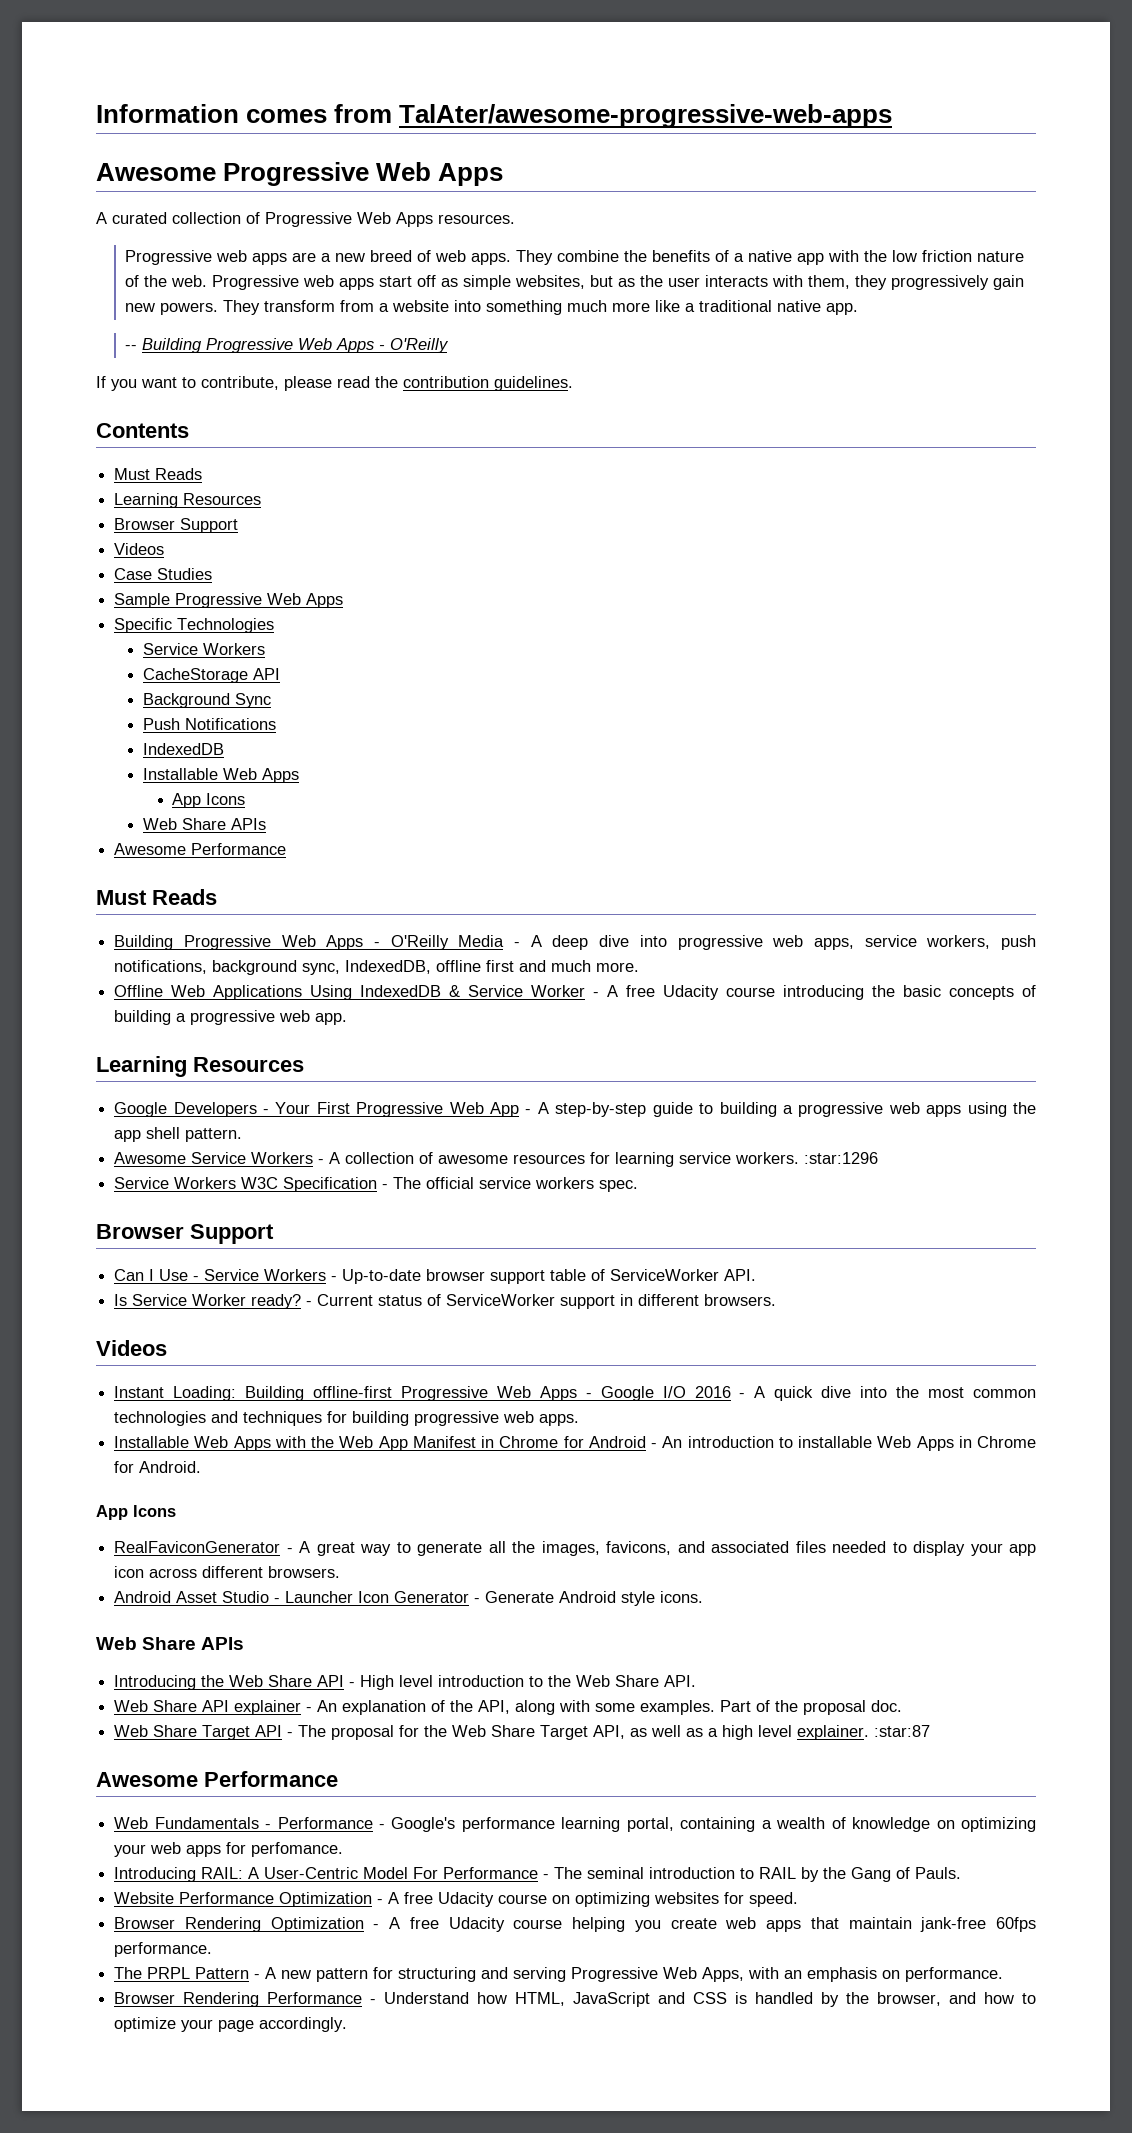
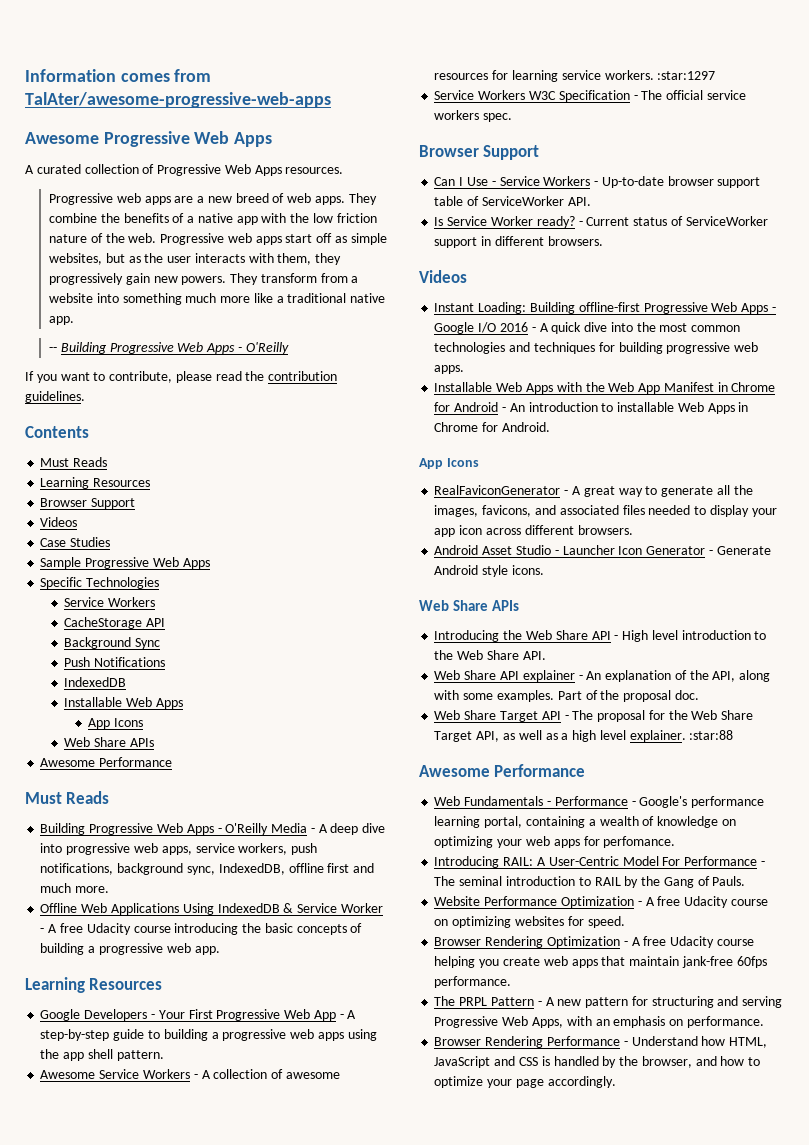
- Awesome Service Workers - A collection of awesome resources for learning service workers. :star:1296
+ Awesome Service Workers - A collection of awesome resources for learning service workers. :star:1297
- Web Share Target API - The proposal for the Web Share Target API, as well as a high level explainer. :star:87
+ Web Share Target API - The proposal for the Web Share Target API, as well as a high level explainer. :star:88

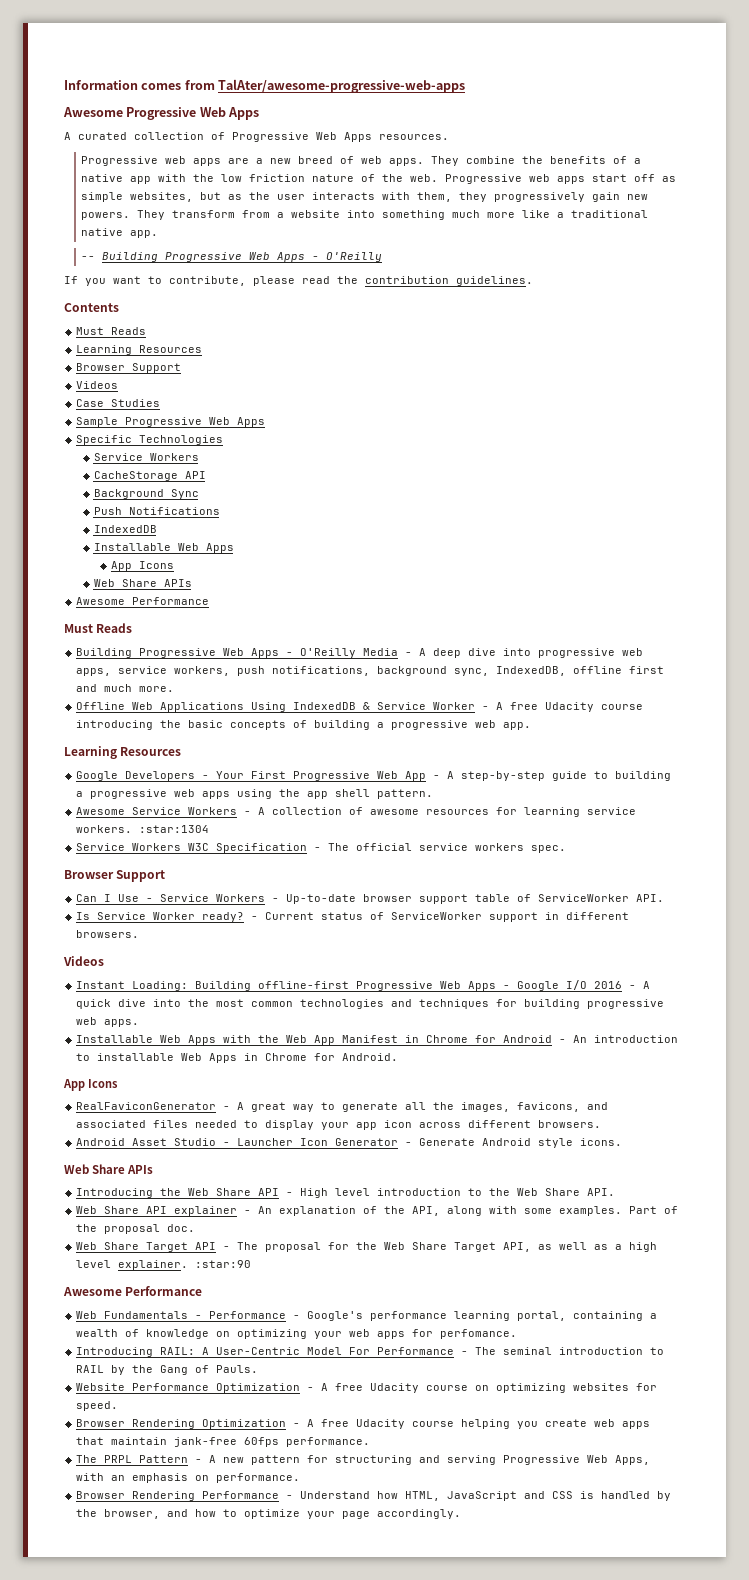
- Awesome Service Workers - A collection of awesome resources for learning service workers. :star:1297
+ Awesome Service Workers - A collection of awesome resources for learning service workers. :star:1304
- Web Share Target API - The proposal for the Web Share Target API, as well as a high level explainer. :star:88
+ Web Share Target API - The proposal for the Web Share Target API, as well as a high level explainer. :star:90

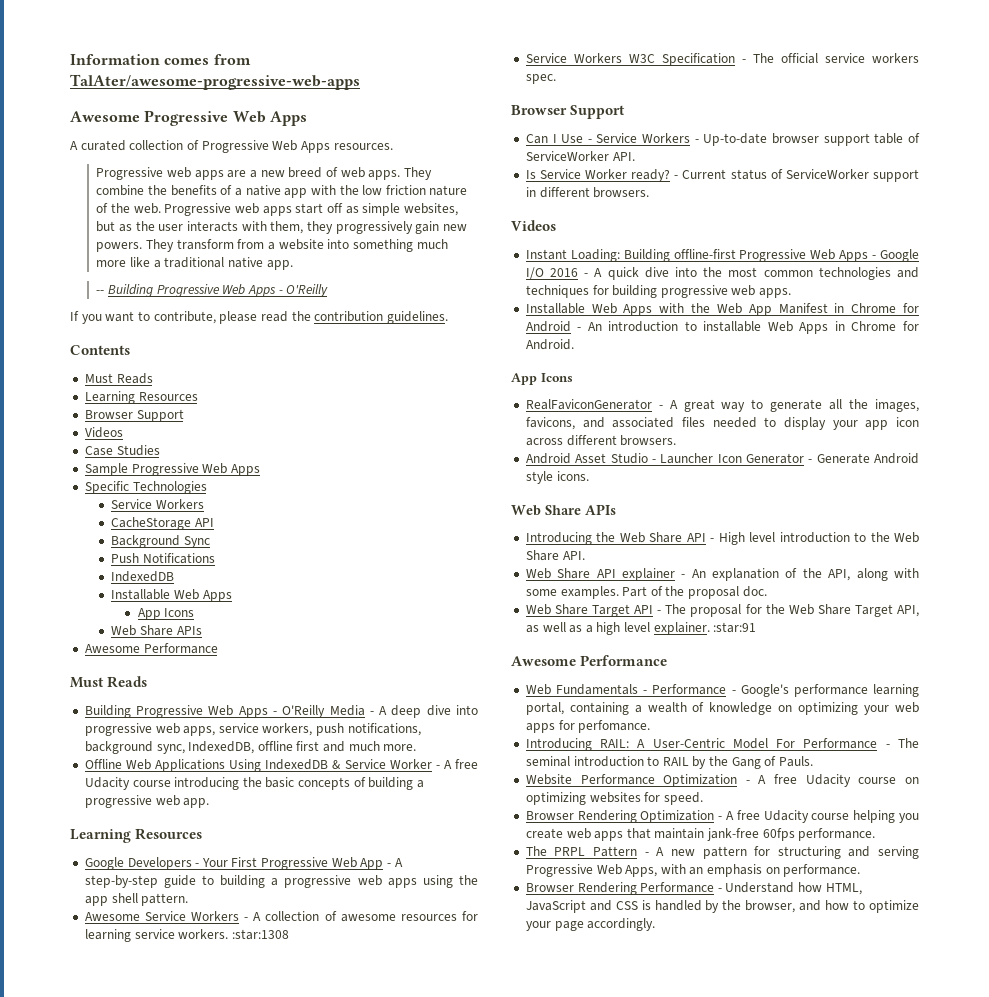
- Awesome Service Workers - A collection of awesome resources for learning service workers. :star:1304
+ Awesome Service Workers - A collection of awesome resources for learning service workers. :star:1308
- Web Share Target API - The proposal for the Web Share Target API, as well as a high level explainer. :star:90
+ Web Share Target API - The proposal for the Web Share Target API, as well as a high level explainer. :star:91

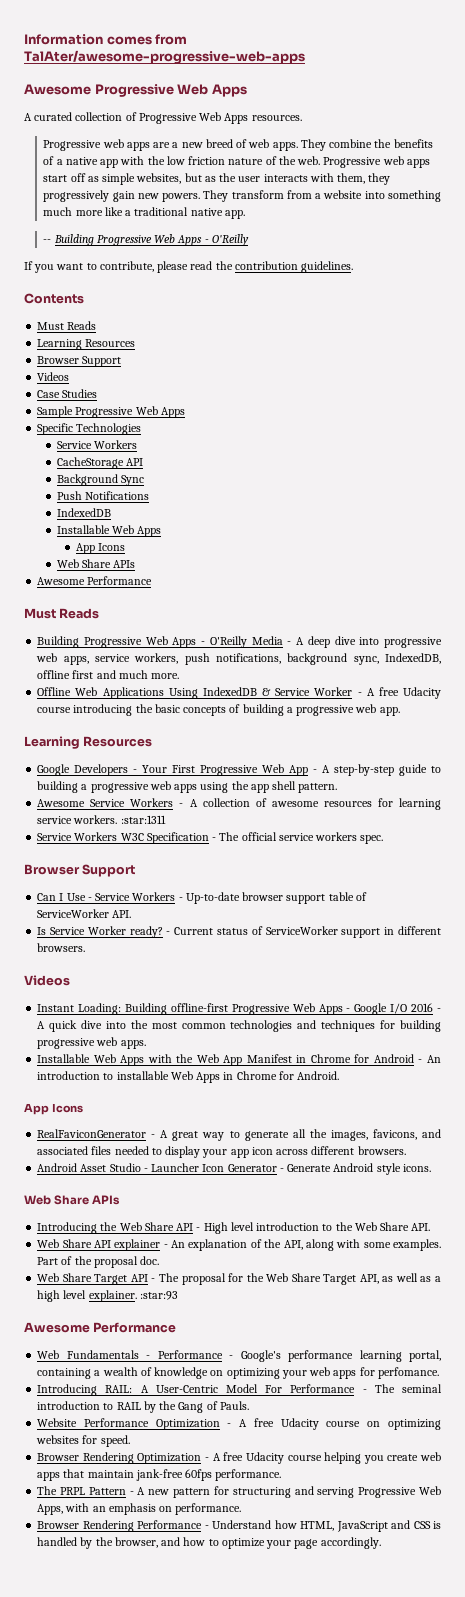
- Awesome Service Workers - A collection of awesome resources for learning service workers. :star:1308
+ Awesome Service Workers - A collection of awesome resources for learning service workers. :star:1311
- Web Share Target API - The proposal for the Web Share Target API, as well as a high level explainer. :star:91
+ Web Share Target API - The proposal for the Web Share Target API, as well as a high level explainer. :star:93

